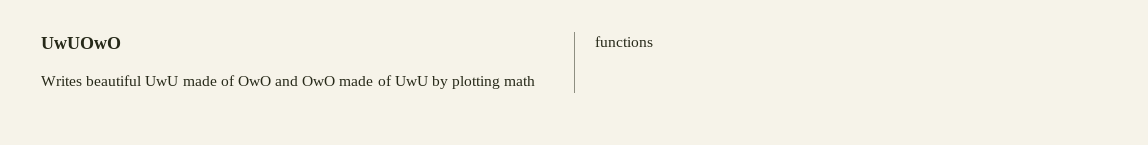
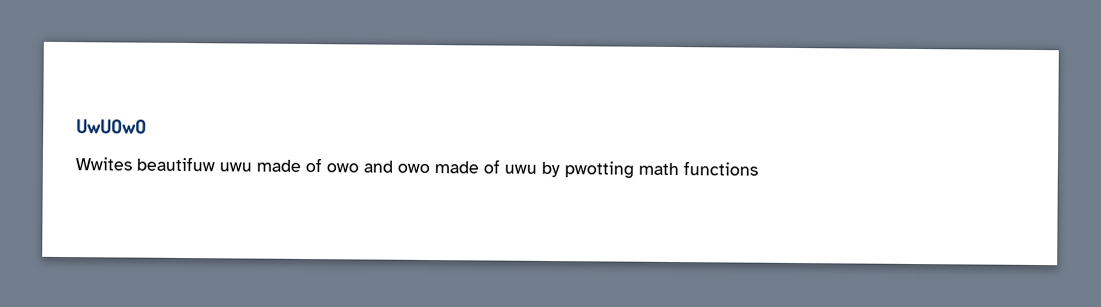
- Writes beautiful UwU made of OwO and OwO made of UwU by plotting math functions
+ Wwites beautifuw uwu made of owo and owo made of uwu by pwotting math functions

